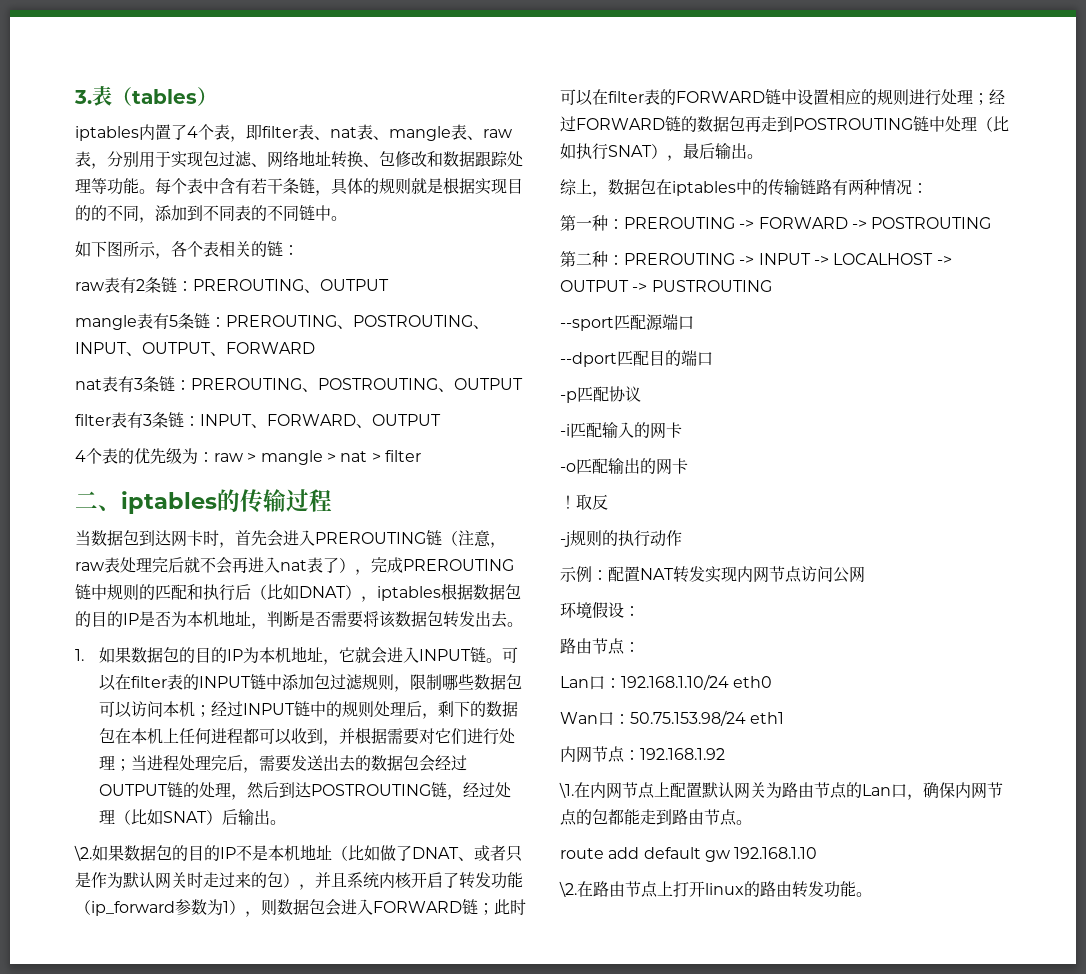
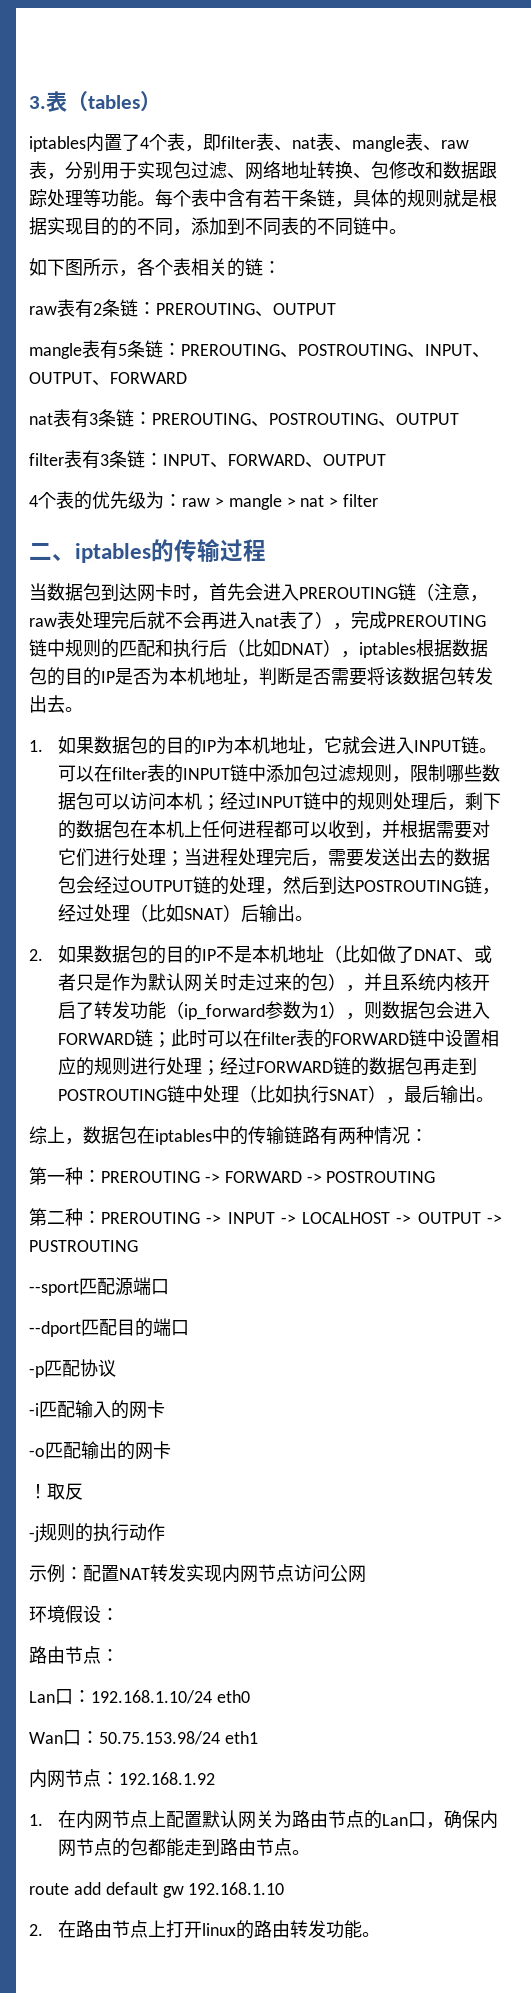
- \2.如果数据包的目的IP不是本机地址（比如做了DNAT、或者只是作为默认网关时走过来的包），并且系统内核开启了转发功能（ip_forward参数为1），则数据包会进入FORWARD链；
+ 2.如果数据包的目的IP不是本机地址（比如做了DNAT、或者只是作为默认网关时走过来的包），并且系统内核开启了转发功能（ip_forward参数为1），则数据包会进入FORWARD链；
- \1.在内网节点上配置默认网关为路由节点的Lan口，确保内网节点的包都能走到路由节点。
+ 1.在内网节点上配置默认网关为路由节点的Lan口，确保内网节点的包都能走到路由节点。
- \2.在路由节点上打开linux的路由转发功能。
+ 2.在路由节点上打开linux的路由转发功能。

